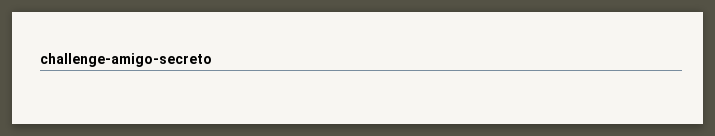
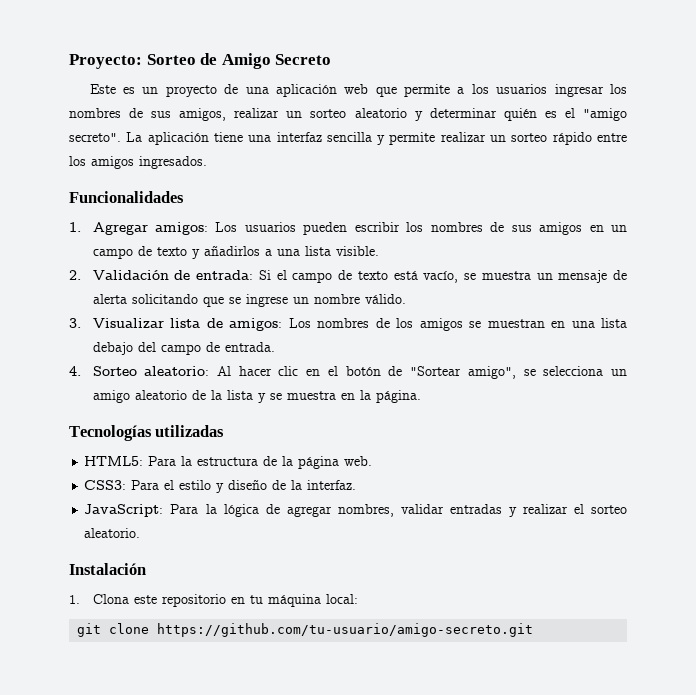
- challenge-amigo-secreto
+ Proyecto: Sorteo de Amigo Secreto
+ Este es un proyecto de una aplicación web que permite a los usuarios ingresar los nombres de sus amigos, realizar un sorteo aleatorio y determinar quién es el "amigo secreto". La aplicación tiene una interfaz sencilla y permite realizar un sorteo rápido entre los amigos ingresados.
+ Funcionalidades
+ 1. Agregar amigos: Los usuarios pueden escribir los nombres de sus amigos en un campo de texto y añadirlos a una lista visible.
+ 2. Validación de entrada: Si el campo de texto está vacío, se muestra un mensaje de alerta solicitando que se ingrese un nombre válido.
+ 3. Visualizar lista de amigos: Los nombres de los amigos se muestran en una lista debajo del campo de entrada.
+ 4. Sorteo aleatorio: Al hacer clic en el botón de "Sortear amigo", se selecciona un amigo aleatorio de la lista y se muestra en la página.
+ Tecnologías utilizadas
+ HTML5: Para la estructura de la página web.
+ CSS3: Para el estilo y diseño de la interfaz.
+ JavaScript: Para la lógica de agregar nombres, validar entradas y realizar el sorteo aleatorio.
+ Instalación
+ 1. Clona este repositorio en tu máquina local:
+ git clone https://github.com/tu-usuario/amigo-secreto.git

